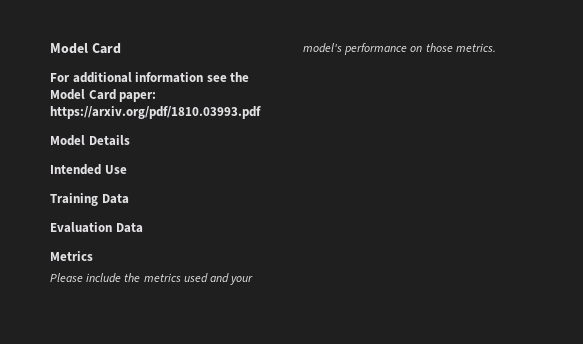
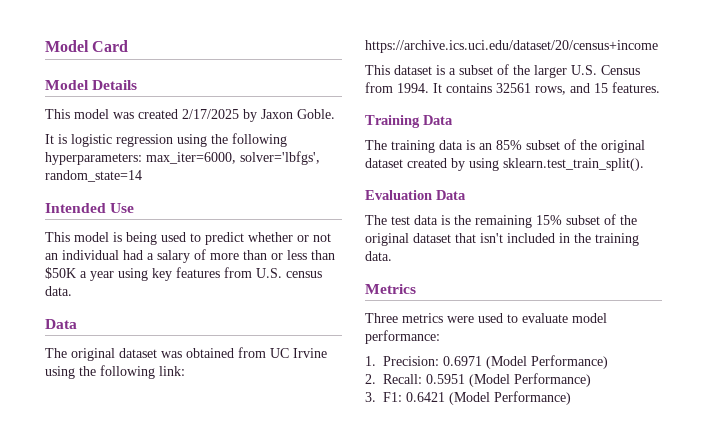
- For additional information see the Model Card paper: https://arxiv.org/pdf/1810.03993.pdf
  Model Details
+ This model was created 2/17/2025 by Jaxon Goble.
+ It is logistic regression using the following hyperparameters: max_iter=6000, solver='lbfgs', random_state=14
  Intended Use
+ This model is being used to predict whether or not an individual had a salary of more than or less than $50K a year using key features from U.S. census data.
+ Data
+ The original dataset was obtained from UC Irvine using the following link: https://archive.ics.uci.edu/dataset/20/census+income
+ This dataset is a subset of the larger U.S. Census from 1994. It contains 32561 rows, and 15 features.
  Training Data
+ The training data is an 85% subset of the original dataset created by using sklearn.test_train_split().
  Evaluation Data
+ The test data is the remaining 15% subset of the original dataset that isn't included in the training data.
  Metrics
- Please include the metrics used and your model's performance on those metrics.
+ Three metrics were used to evaluate model performance:
+ 1. Precision: 0.6971 (Model Performance)
+ 2. Recall: 0.5951 (Model Performance)
+ 3. F1: 0.6421 (Model Performance)

